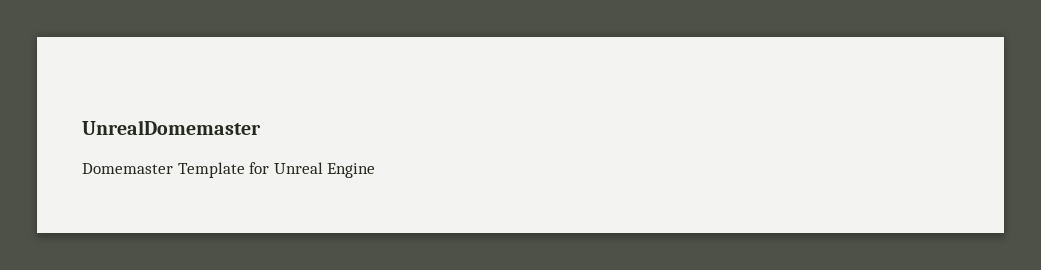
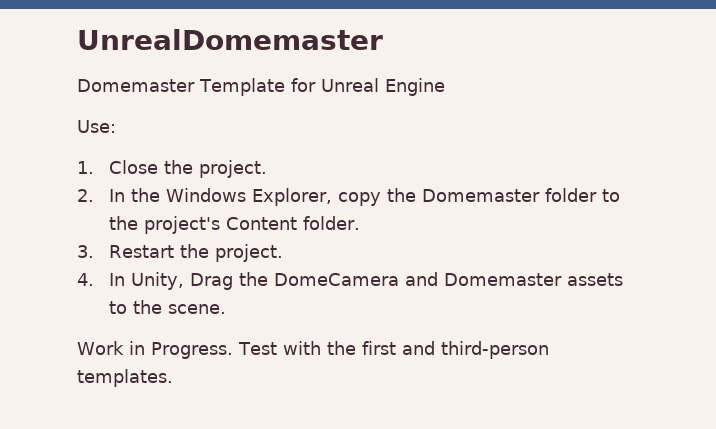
+ Use:
+ 1. Close the project.
+ 2. In the Windows Explorer, copy the Domemaster folder to the project's Content folder.
+ 3. Restart the project.
+ 4. In Unity, Drag the DomeCamera and Domemaster assets to the scene.
+ Work in Progress. Test with the first and third-person templates.

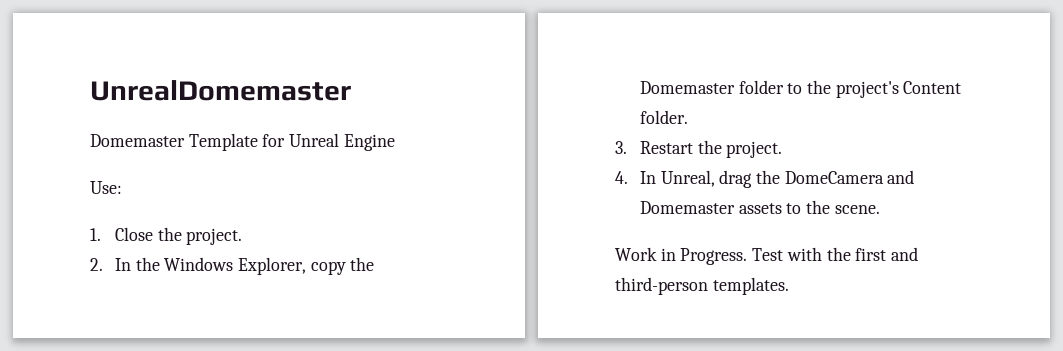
- 4. In Unity, Drag the DomeCamera and Domemaster assets to the scene.
+ 4. In Unreal, drag the DomeCamera and Domemaster assets to the scene.

